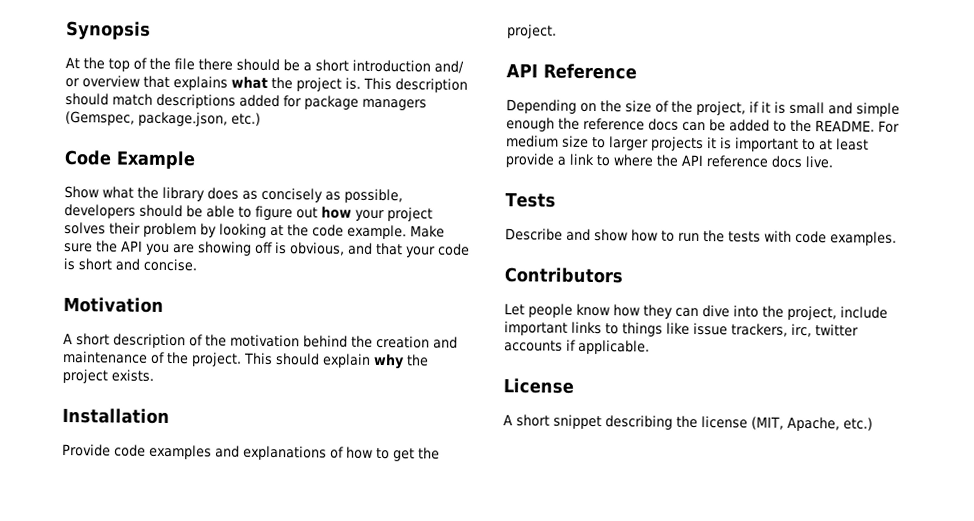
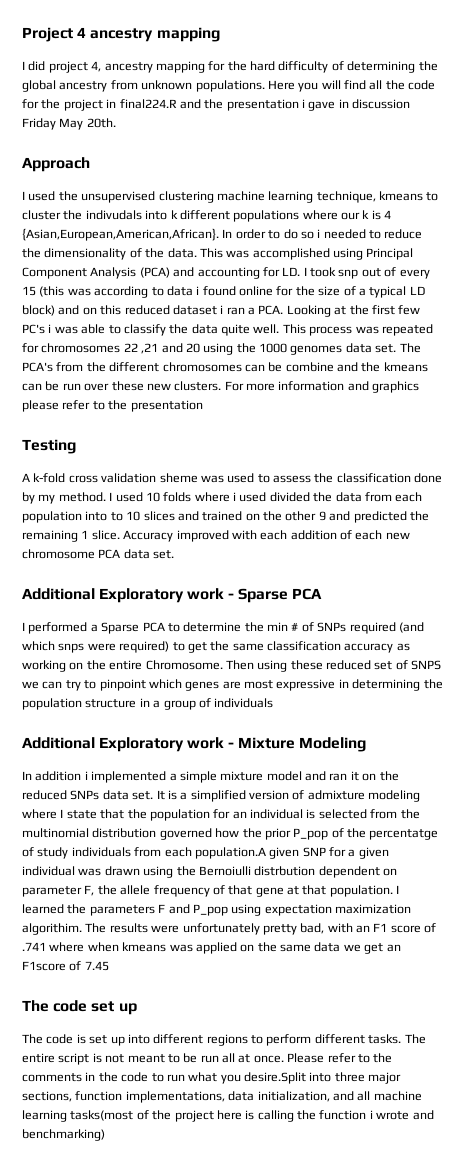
- Synopsis
- At the top of the file there should be a short introduction and/ or overview that explains what the project is. This description should match descriptions added for package managers (Gemspec, package.json, etc.)
- Code Example
- Show what the library does as concisely as possible, developers should be able to figure out how your project solves their problem by looking at the code example. Make sure the API you are showing off is obvious, and that your code is short and concise.
- Motivation
- A short description of the motivation behind the creation and maintenance of the project. This should explain why the project exists.
- Installation
- Provide code examples and explanations of how to get the project.
- API Reference
- Depending on the size of the project, if it is small and simple enough the reference docs can be added to the README. For medium size to larger projects it is important to at least provide a link to where the API reference docs live.
- Tests
- Describe and show how to run the tests with code examples.
- Contributors
- Let people know how they can dive into the project, include important links to things like issue trackers, irc, twitter accounts if applicable.
- License
- A short snippet describing the license (MIT, Apache, etc.)
+ Project 4 ancestry mapping
+ I did project 4, ancestry mapping for the hard difficulty of determining the global ancestry from unknown populations. Here you will find all the code for the project in final224.R and the presentation i gave in discussion Friday May 20th.
+ Approach
+ I used the unsupervised clustering machine learning technique, kmeans to cluster the indivudals into k different populations where our k is 4 {Asian,European,American,African}. In order to do so i needed to reduce the dimensionality of the data. This was accomplished using Principal Component Analysis (PCA) and accounting for LD. I took snp out of every 15 (this was according to data i found online for the size of a typical LD block) and on this reduced dataset i ran a PCA. Looking at the first few PC's i was able to classify the data quite well. This process was repeated for chromosomes 22 ,21 and 20 using the 1000 genomes data set. The PCA's from the different chromosomes can be combine and the kmeans can be run over these new clusters. For more information and graphics please refer to the presentation
+ Testing
+ A k-fold cross validation sheme was used to assess the classification done by my method. I used 10 folds where i used divided the data from each population into to 10 slices and trained on the other 9 and predicted the remaining 1 slice. Accuracy improved with each addition of each new chromosome PCA data set.
+ Additional Exploratory work - Sparse PCA
+ I performed a Sparse PCA to determine the min # of SNPs required (and which snps were required) to get the same classification accuracy as working on the entire Chromosome. Then using these reduced set of SNPS we can try to pinpoint which genes are most expressive in determining the population structure in a group of individuals
+ Additional Exploratory work - Mixture Modeling
+ In addition i implemented a simple mixture model and ran it on the reduced SNPs data set. It is a simplified version of admixture modeling where I state that the population for an individual is selected from the multinomial distribution governed how the prior P_pop of the percentatge of study individuals from each population.A given SNP for a given individual was drawn using the Bernoiulli distrbution dependent on parameter F, the allele frequency of that gene at that population. I learned the parameters F and P_pop using expectation maximization algorithim. The results were unfortunately pretty bad, with an F1 score of .741 where when kmeans was applied on the same data we get an F1score of 7.45
+ The code set up
+ The code is set up into different regions to perform different tasks. The entire script is not meant to be run all at once. Please refer to the comments in the code to run what you desire.Split into three major sections, function implementations, data initialization, and all machine learning tasks(most of the project here is calling the function i wrote and benchmarking)

